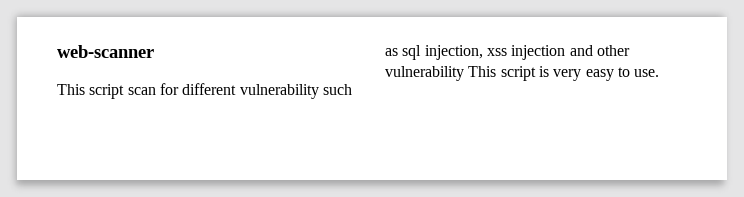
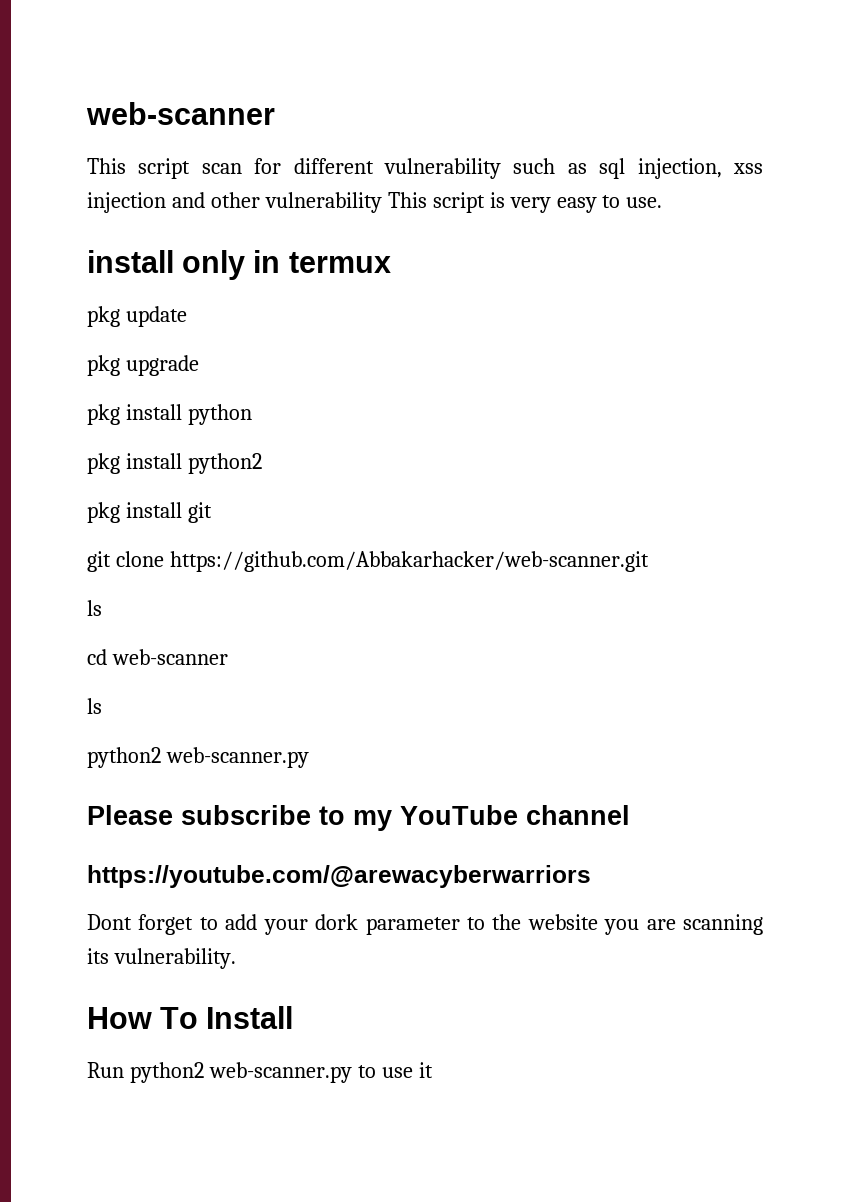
+ install only in termux
+ pkg update
+ pkg upgrade
+ pkg install python
+ pkg install python2
+ pkg install git
+ git clone https://github.com/Abbakarhacker/web-scanner.git
+ ls
+ cd web-scanner
+ ls
+ python2 web-scanner.py
+ Please subscribe to my YouTube channel
+ https://youtube.com/@arewacyberwarriors
+ Dont forget to add your dork parameter to the website you are scanning its vulnerability.
+ How To Install
+ Run python2 web-scanner.py to use it

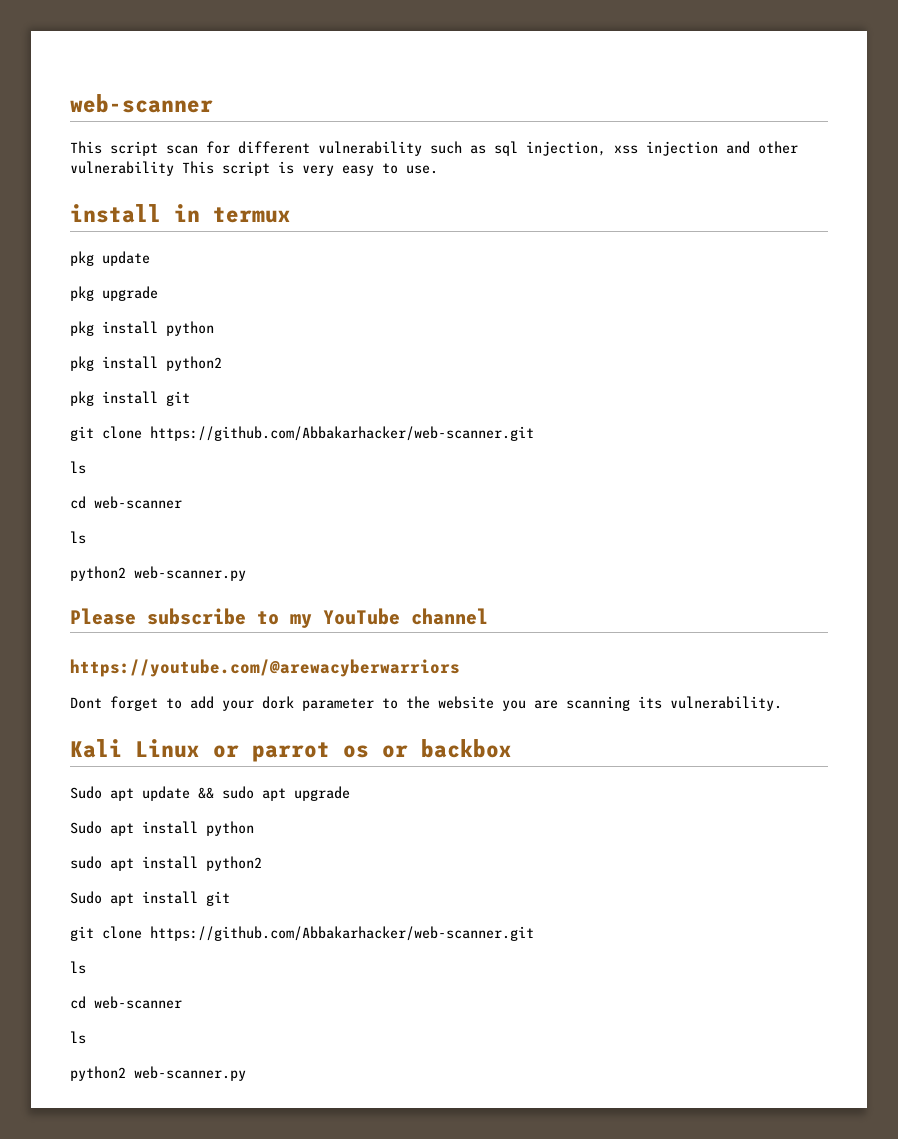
- install only in termux
+ install in termux
- How To Install
- Run python2 web-scanner.py to use it
+ Kali Linux or parrot os or backbox
+ Sudo apt update && sudo apt upgrade
+ Sudo apt install python
+ sudo apt install python2
+ Sudo apt install git
+ git clone https://github.com/Abbakarhacker/web-scanner.git
+ ls
+ cd web-scanner
+ ls
+ python2 web-scanner.py

